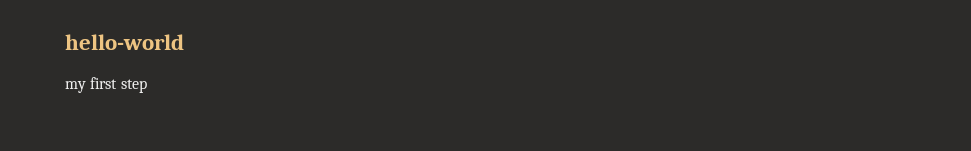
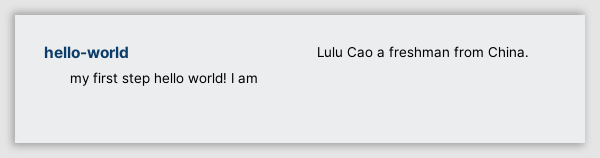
- my first step
+ my first step hello world! I am Lulu Cao a freshman from China.

